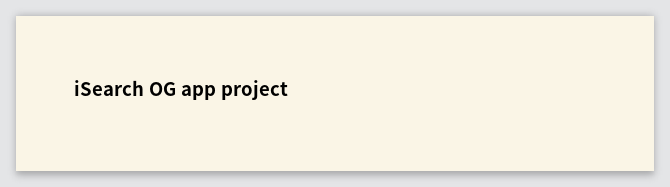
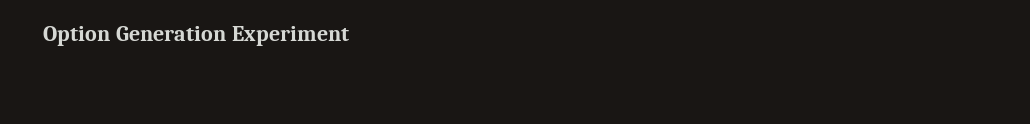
- iSearch OG app project
+ Option Generation Experiment

